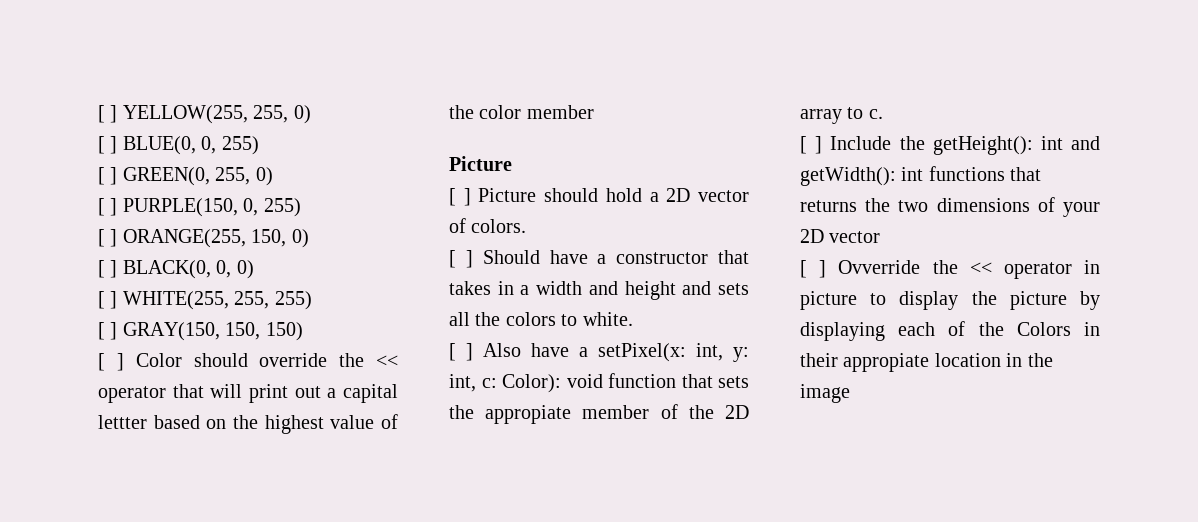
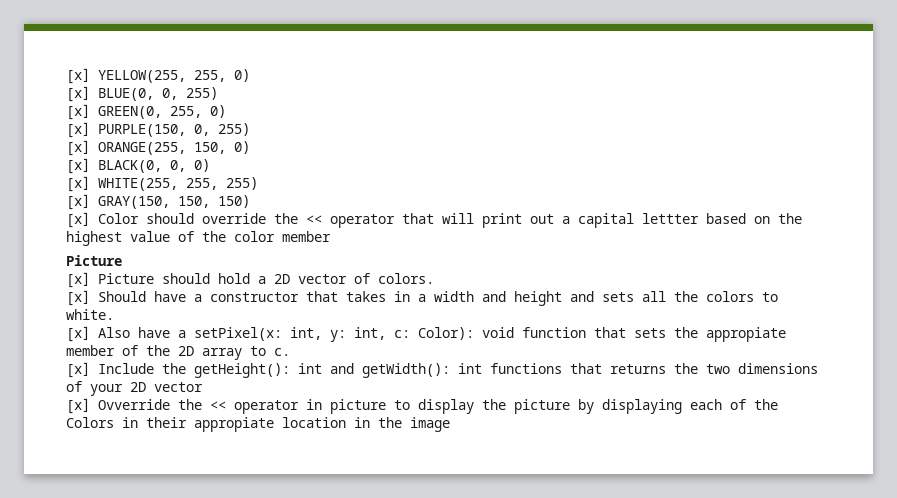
- [ ] YELLOW(255, 255, 0)
+ [x] YELLOW(255, 255, 0)
- [ ] BLUE(0, 0, 255)
+ [x] BLUE(0, 0, 255)
- [ ] GREEN(0, 255, 0)
+ [x] GREEN(0, 255, 0)
- [ ] PURPLE(150, 0, 255)
+ [x] PURPLE(150, 0, 255)
- [ ] ORANGE(255, 150, 0)
+ [x] ORANGE(255, 150, 0)
- [ ] BLACK(0, 0, 0)
+ [x] BLACK(0, 0, 0)
- [ ] WHITE(255, 255, 255)
+ [x] WHITE(255, 255, 255)
- [ ] GRAY(150, 150, 150)
+ [x] GRAY(150, 150, 150)
- [ ] Color should override the << operator that will print out a capital lettter based on the highest value of the color member
+ [x] Color should override the << operator that will print out a capital lettter based on the highest value of the color member
- [ ] Picture should hold a 2D vector of colors.
+ [x] Picture should hold a 2D vector of colors.
- [ ] Should have a constructor that takes in a width and height and sets all the colors to white.
+ [x] Should have a constructor that takes in a width and height and sets all the colors to white.
- [ ] Also have a setPixel(x: int, y: int, c: Color): void function that sets the appropiate member of the 2D array to c.
+ [x] Also have a setPixel(x: int, y: int, c: Color): void function that sets the appropiate member of the 2D array to c.
- [ ] Include the getHeight(): int and getWidth(): int functions that returns the two dimensions of your 2D vector
+ [x] Include the getHeight(): int and getWidth(): int functions that returns the two dimensions of your 2D vector
- [ ] Ovverride the << operator in picture to display the picture by displaying each of the Colors in their appropiate location in the image
+ [x] Ovverride the << operator in picture to display the picture by displaying each of the Colors in their appropiate location in the image

